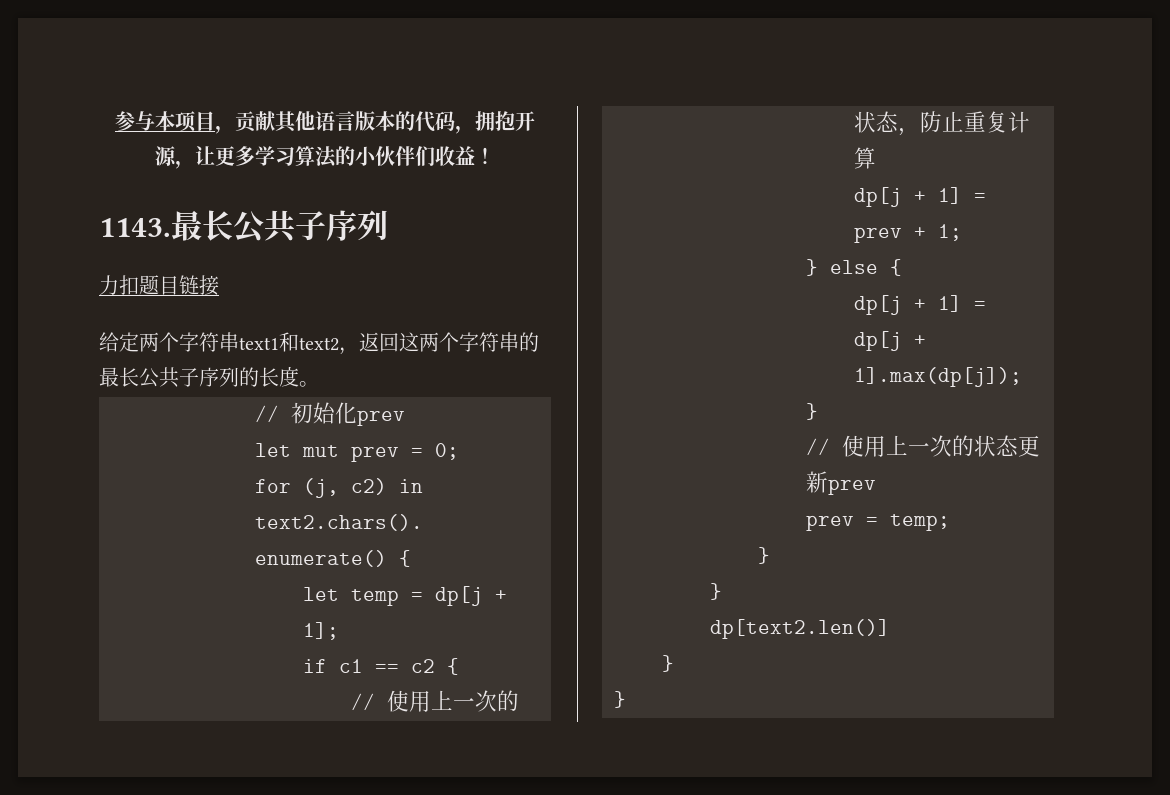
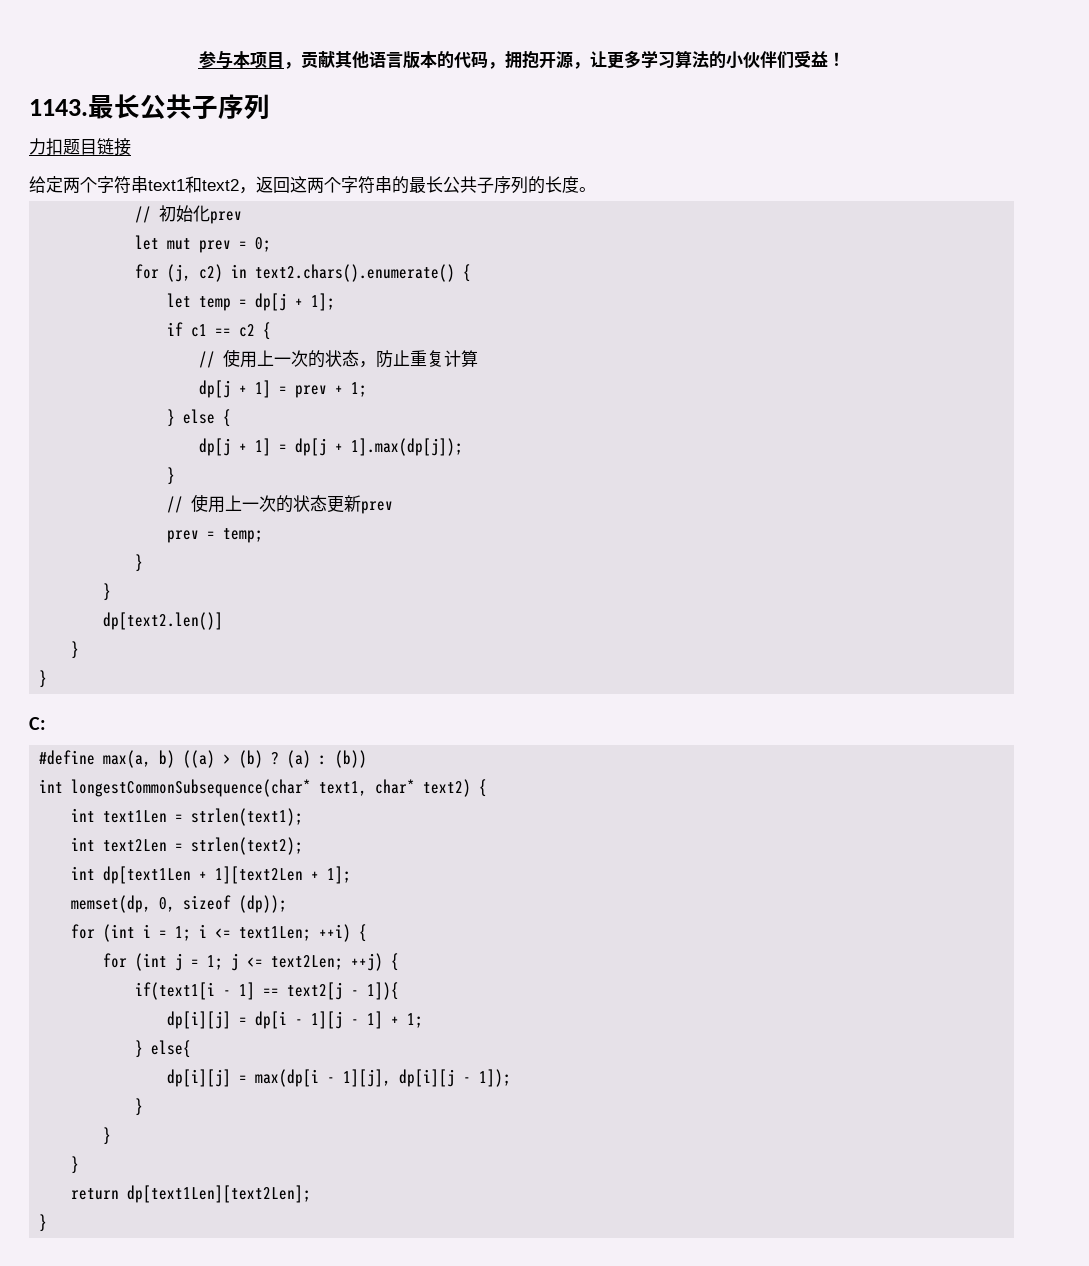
- 参与本项目，贡献其他语言版本的代码，拥抱开源，让更多学习算法的小伙伴们收益！
+ 参与本项目，贡献其他语言版本的代码，拥抱开源，让更多学习算法的小伙伴们受益！
+ C:
+ #define max(a, b) ((a) > (b) ? (a) : (b))
+ int longestCommonSubsequence(char* text1, char* text2) {
+ int text1Len = strlen(text1);
+ int text2Len = strlen(text2);
+ int dp[text1Len + 1][text2Len + 1];
+ memset(dp, 0, sizeof (dp));
+ for (int i = 1; i <= text1Len; ++i) {
+ for (int j = 1; j <= text2Len; ++j) {
+ if(text1[i - 1] == text2[j - 1]){
+ dp[i][j] = dp[i - 1][j - 1] + 1;
+ } else{
+ dp[i][j] = max(dp[i - 1][j], dp[i][j - 1]);
+ }
+ }
+ }
+ return dp[text1Len][text2Len];
+ }

